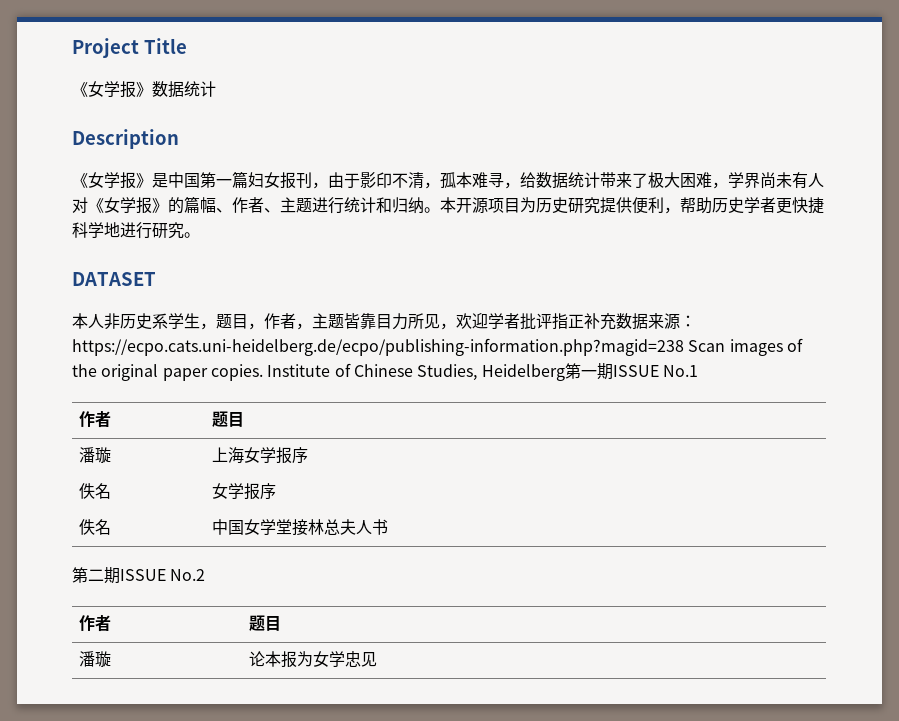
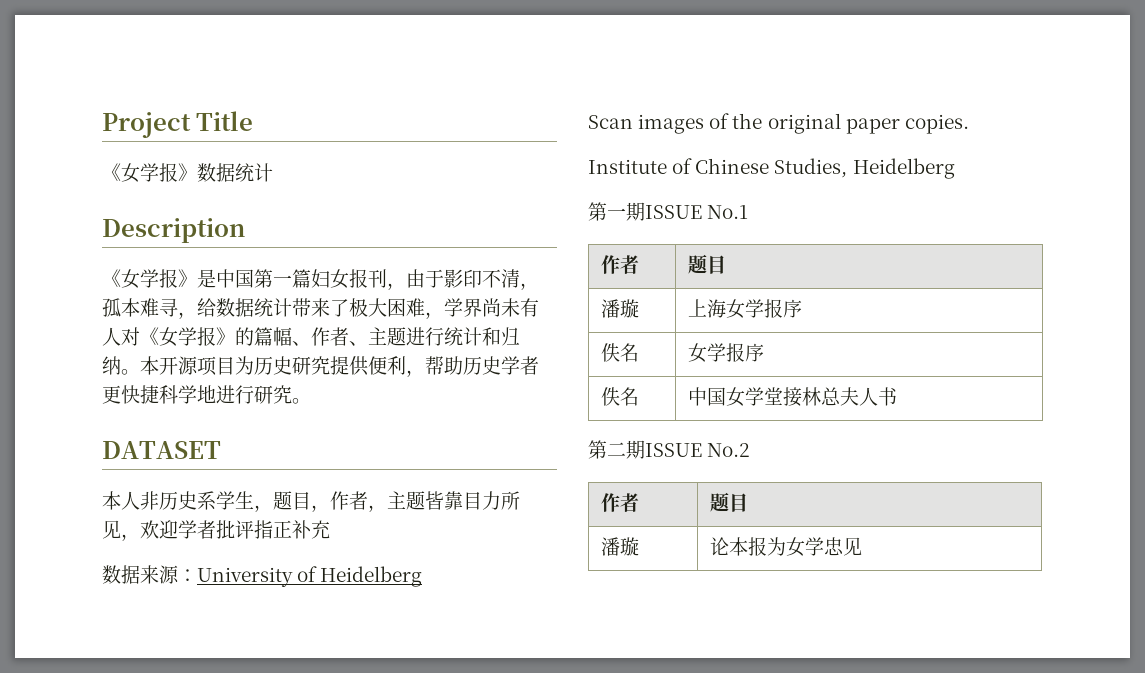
- 本人非历史系学生，题目，作者，主题皆靠目力所见，欢迎学者批评指正补充数据来源：https://ecpo.cats.uni-heidelberg.de/ecpo/publishing-information.php?magid=238 Scan images of the original paper copies. Institute of Chinese Studies, Heidelberg第一期ISSUE No.1
+ 本人非历史系学生，题目，作者，主题皆靠目力所见，欢迎学者批评指正补充
+ 数据来源：University of Heidelberg
+ Scan images of the original paper copies.
+ Institute of Chinese Studies, Heidelberg
+ 第一期ISSUE No.1

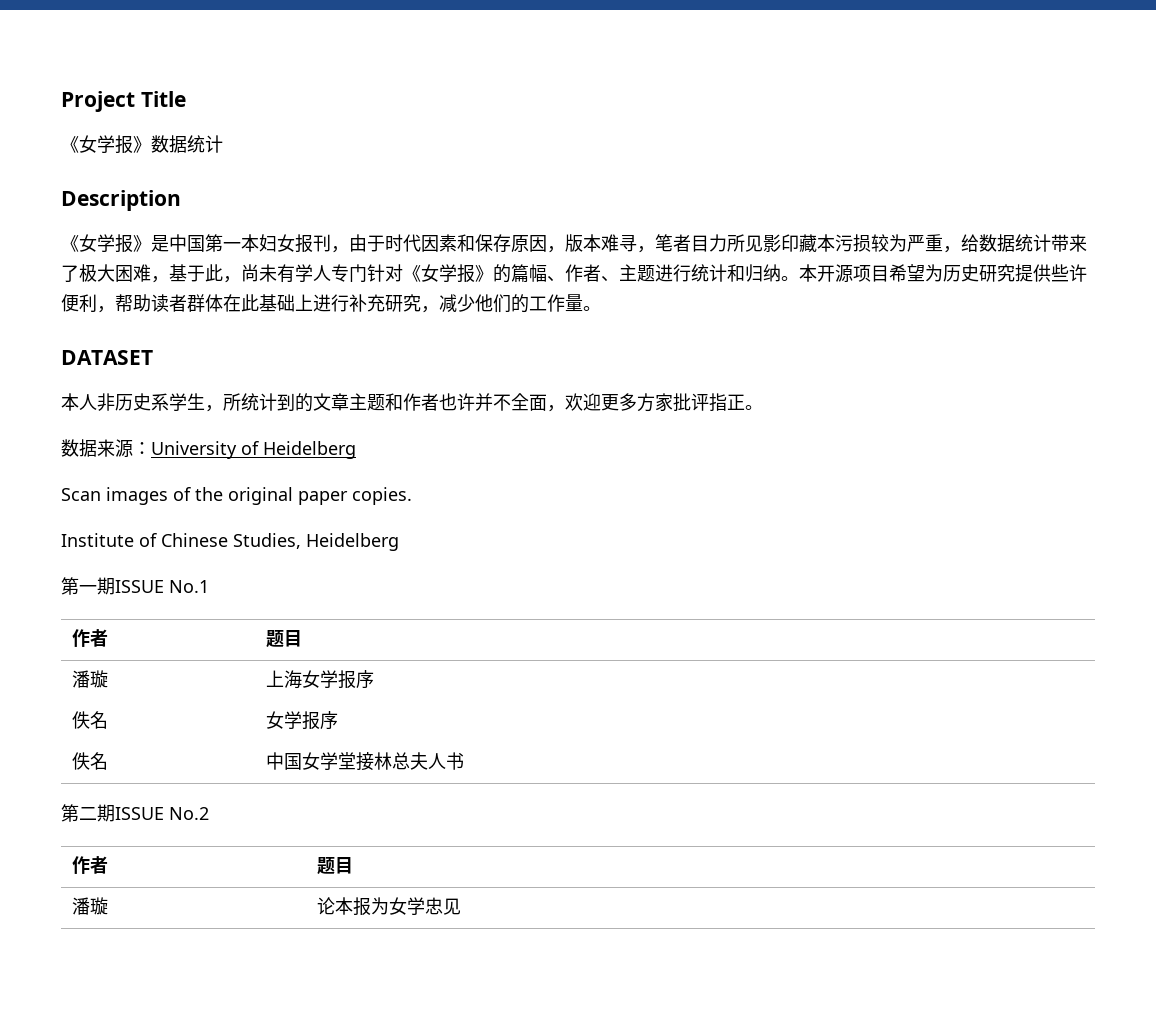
- 《女学报》是中国第一篇妇女报刊，由于影印不清，孤本难寻，给数据统计带来了极大困难，学界尚未有人对《女学报》的篇幅、作者、主题进行统计和归纳。
+ 《女学报》是中国第一本妇女报刊，由于时代因素和保存原因，版本难寻，笔者目力所见影印藏本污损较为严重，给数据统计带来了极大困难，基于此，尚未有学人专门针对《女学报》的篇幅、作者、主题进行统计和归纳。
- 本开源项目为历史研究提供便利，帮助历史学者更快捷科学地进行研究。
+ 本开源项目希望为历史研究提供些许便利，帮助读者群体在此基础上进行补充研究，减少他们的工作量。
- 本人非历史系学生，题目，作者，主题皆靠目力所见，欢迎学者批评指正补充
+ 本人非历史系学生，所统计到的文章主题和作者也许并不全面，欢迎更多方家批评指正。

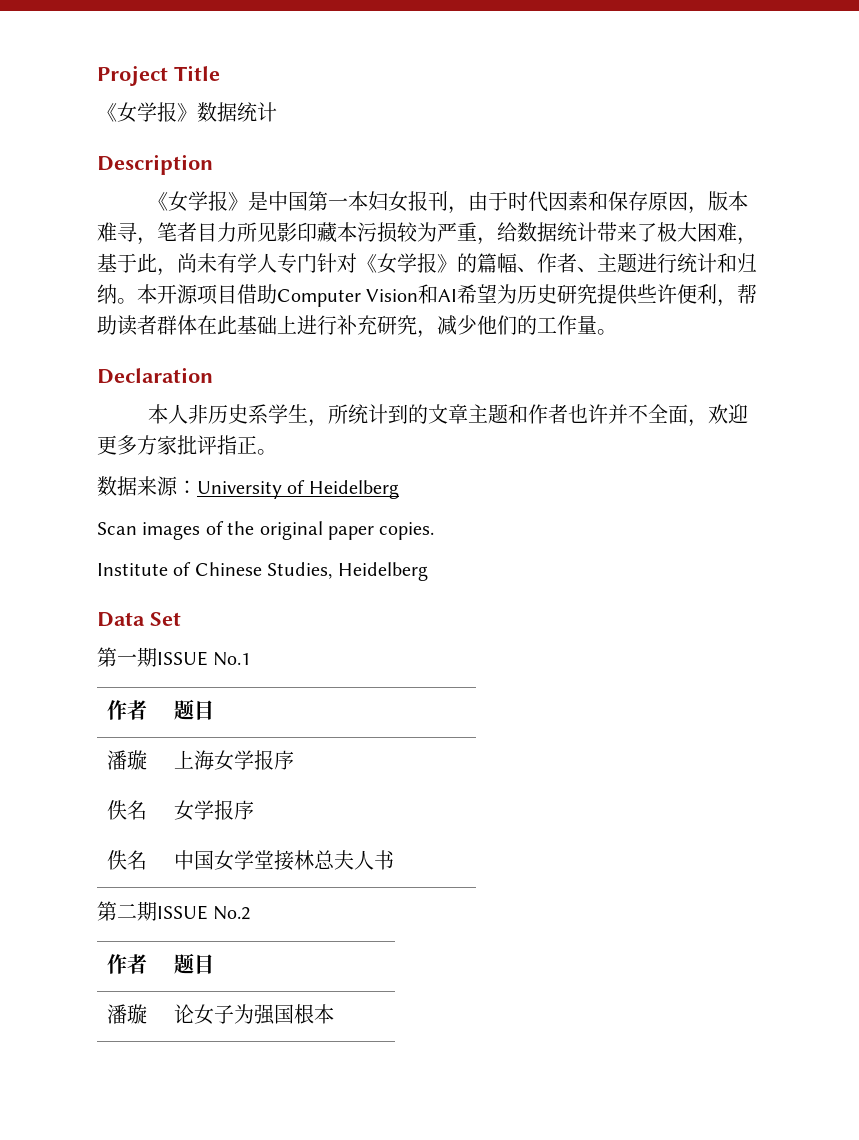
- 本开源项目希望为历史研究提供些许便利，帮助读者群体在此基础上进行补充研究，减少他们的工作量。
+ 本开源项目借助Computer Vision和AI希望为历史研究提供些许便利，帮助读者群体在此基础上进行补充研究，减少他们的工作量。
- DATASET
+ Declaration
+ Data Set
- 潘璇 | 论本报为女学忠见
+ 潘璇 | 论女子为强国根本

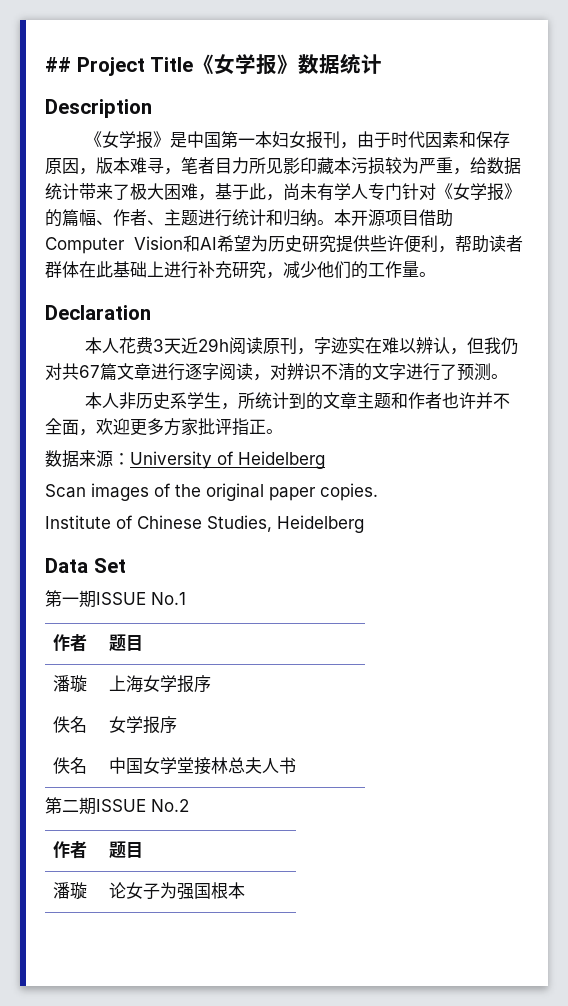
- Project Title
- 《女学报》数据统计
+ ## Project Title《女学报》数据统计
+ 本人花费3天近29h阅读原刊，字迹实在难以辨认，但我仍对共67篇文章进行逐字阅读，对辨识不清的文字进行了预测。

